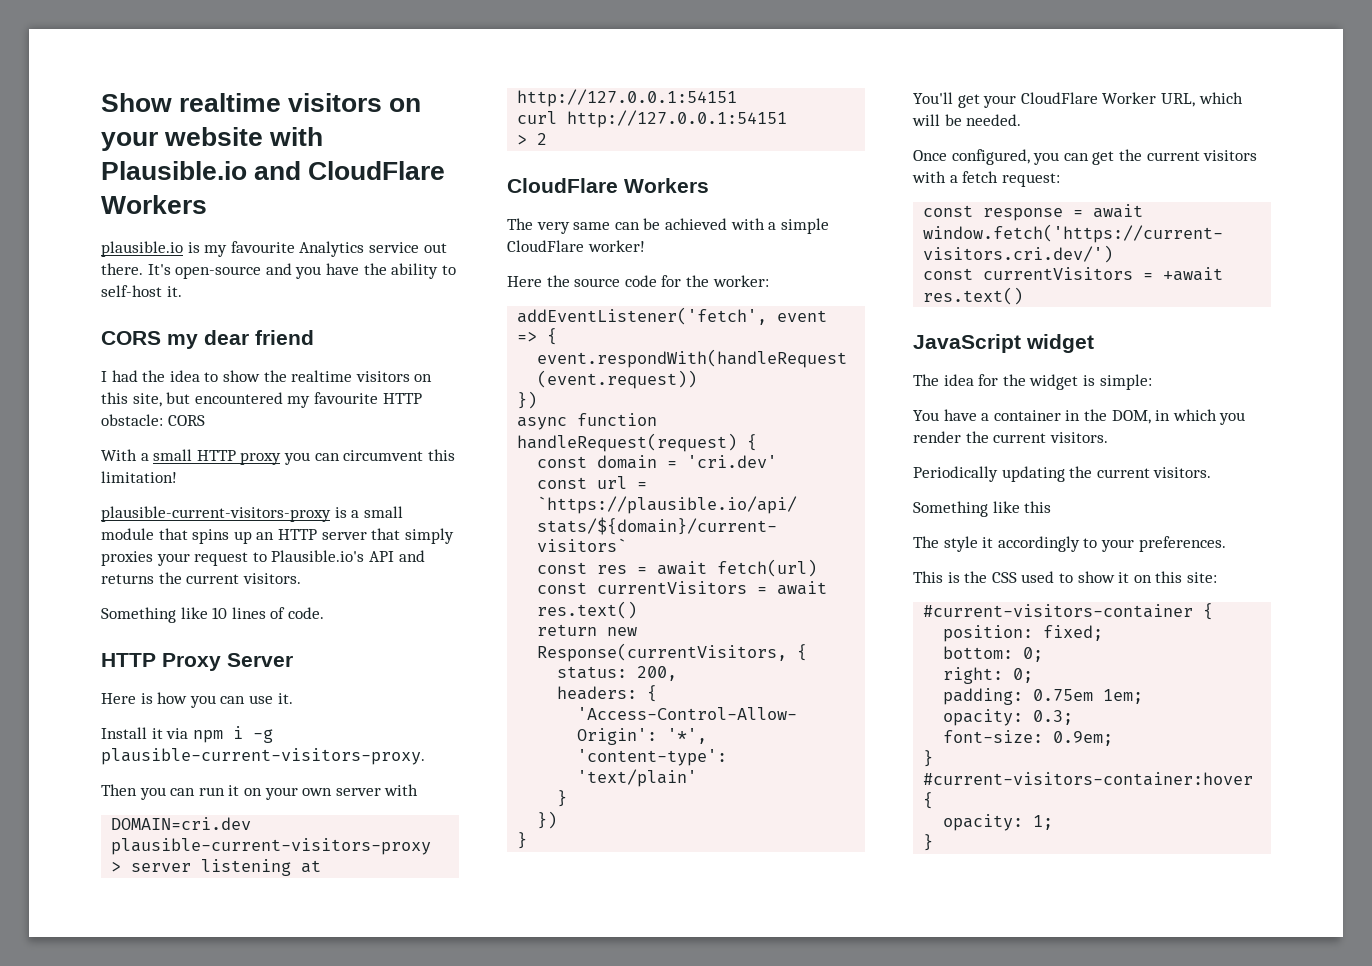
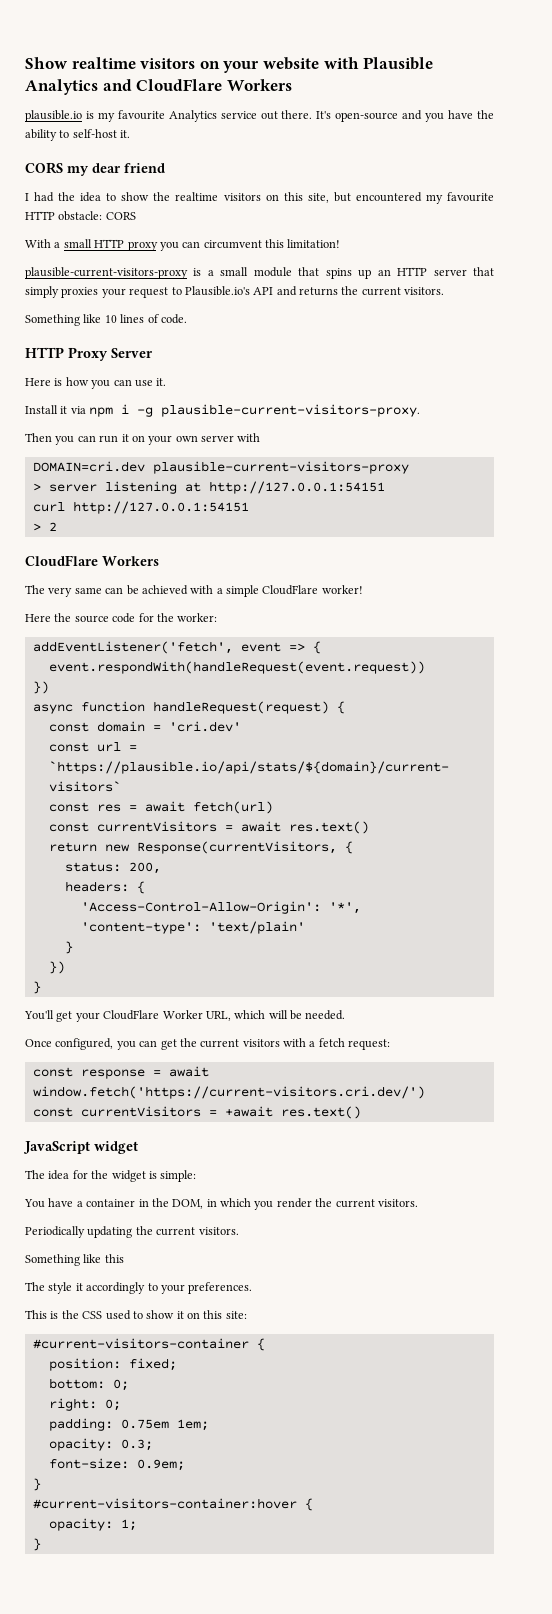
- Show realtime visitors on your website with Plausible.io and CloudFlare Workers
+ Show realtime visitors on your website with Plausible Analytics and CloudFlare Workers

